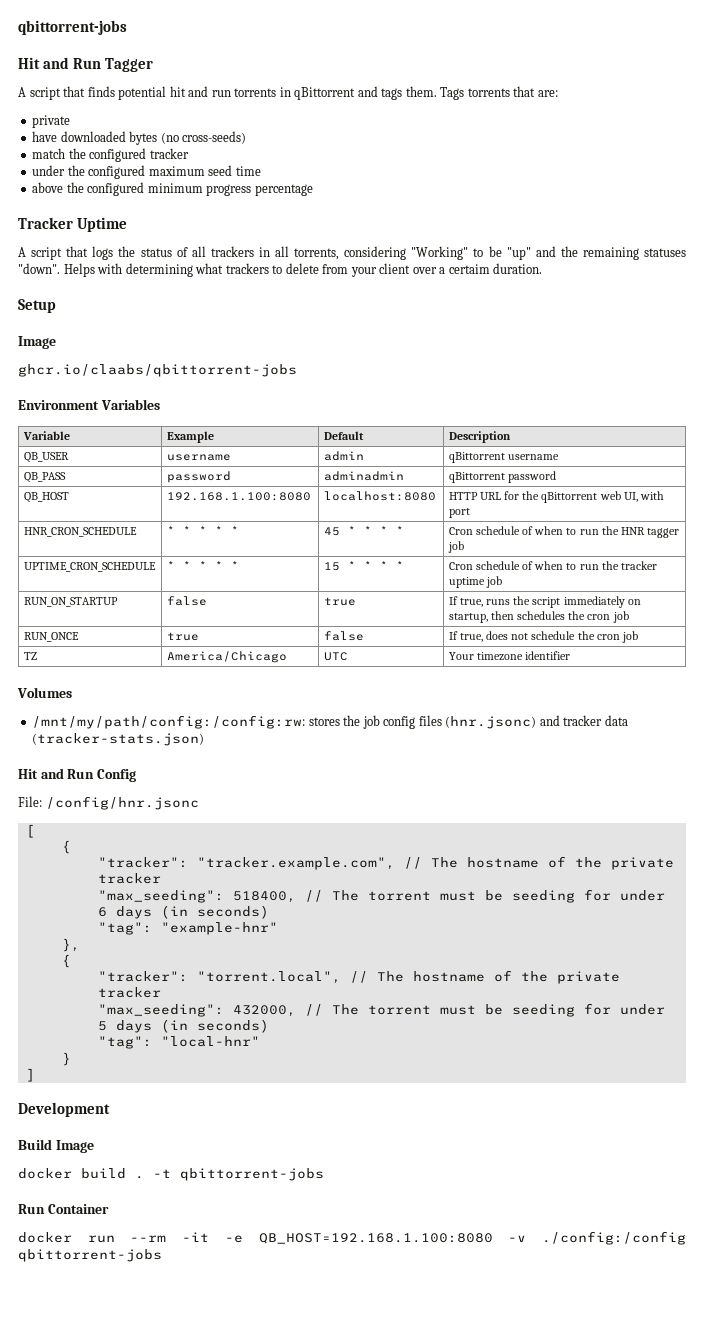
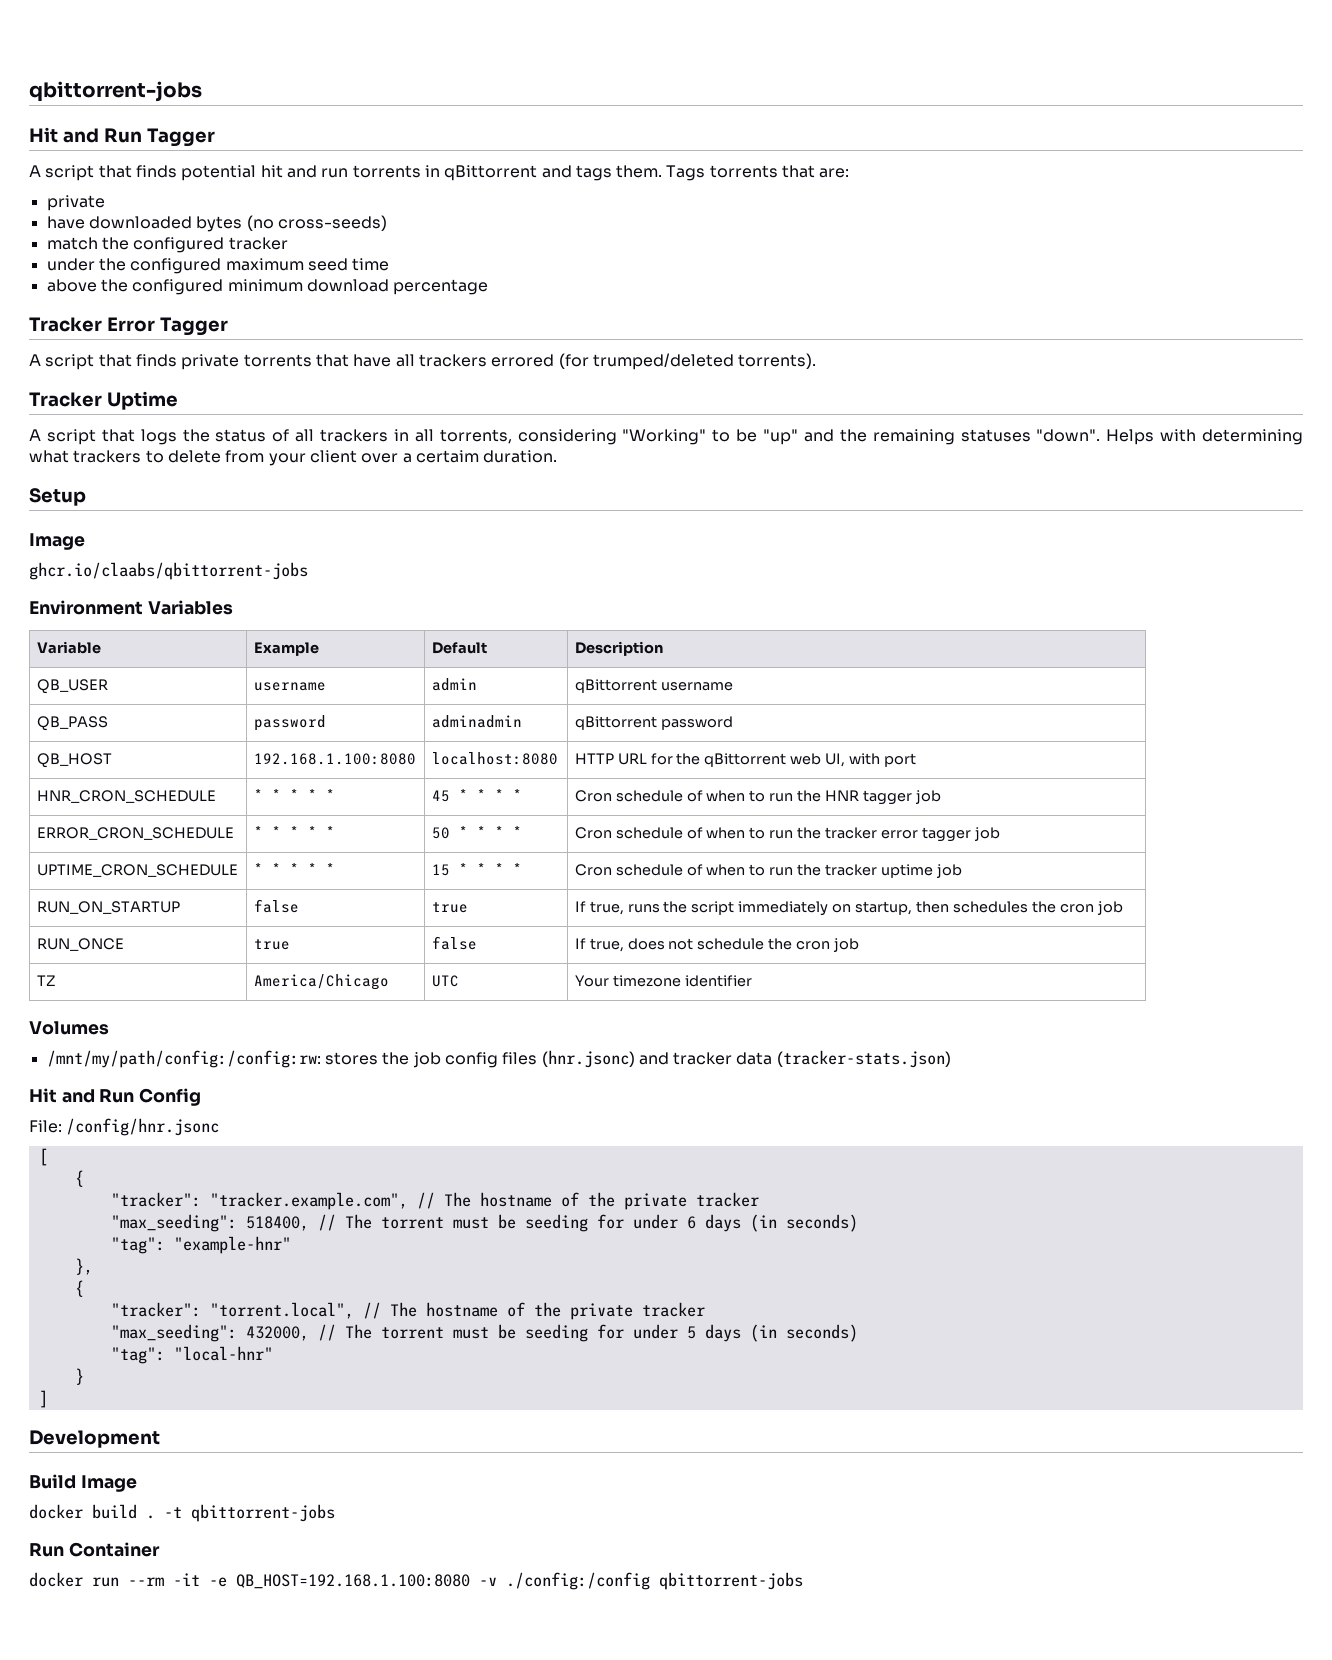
- above the configured minimum progress percentage
+ above the configured minimum download percentage
+ Tracker Error Tagger
+ A script that finds private torrents that have all trackers errored (for trumped/deleted torrents).
+ ERROR_CRON_SCHEDULE | * * * * * | 50 * * * * | Cron schedule of when to run the tracker error tagger job

